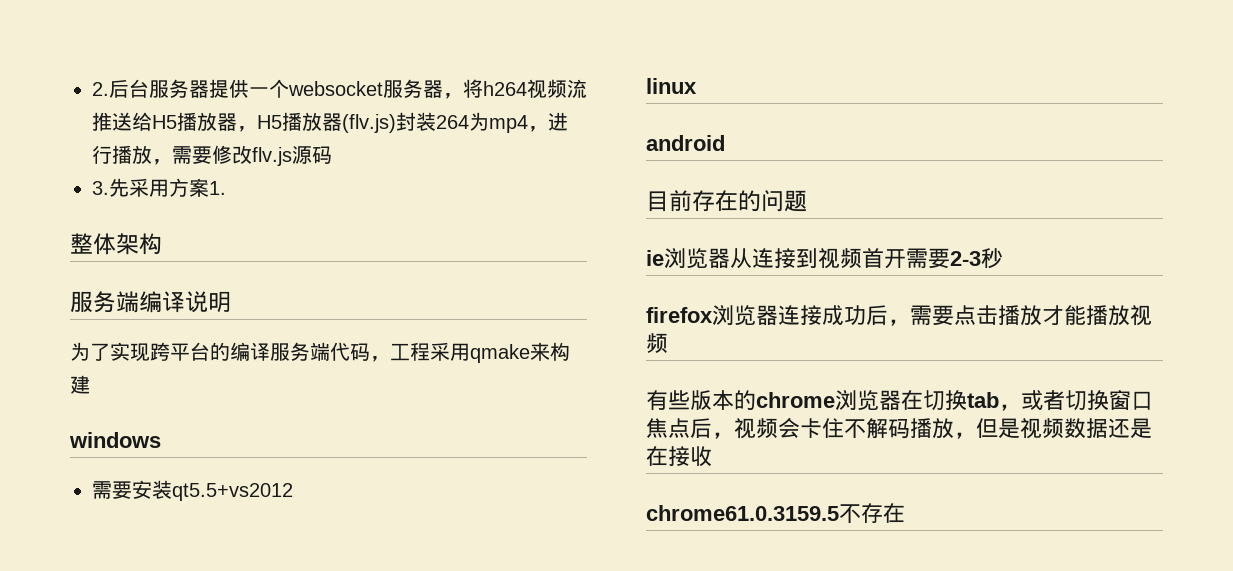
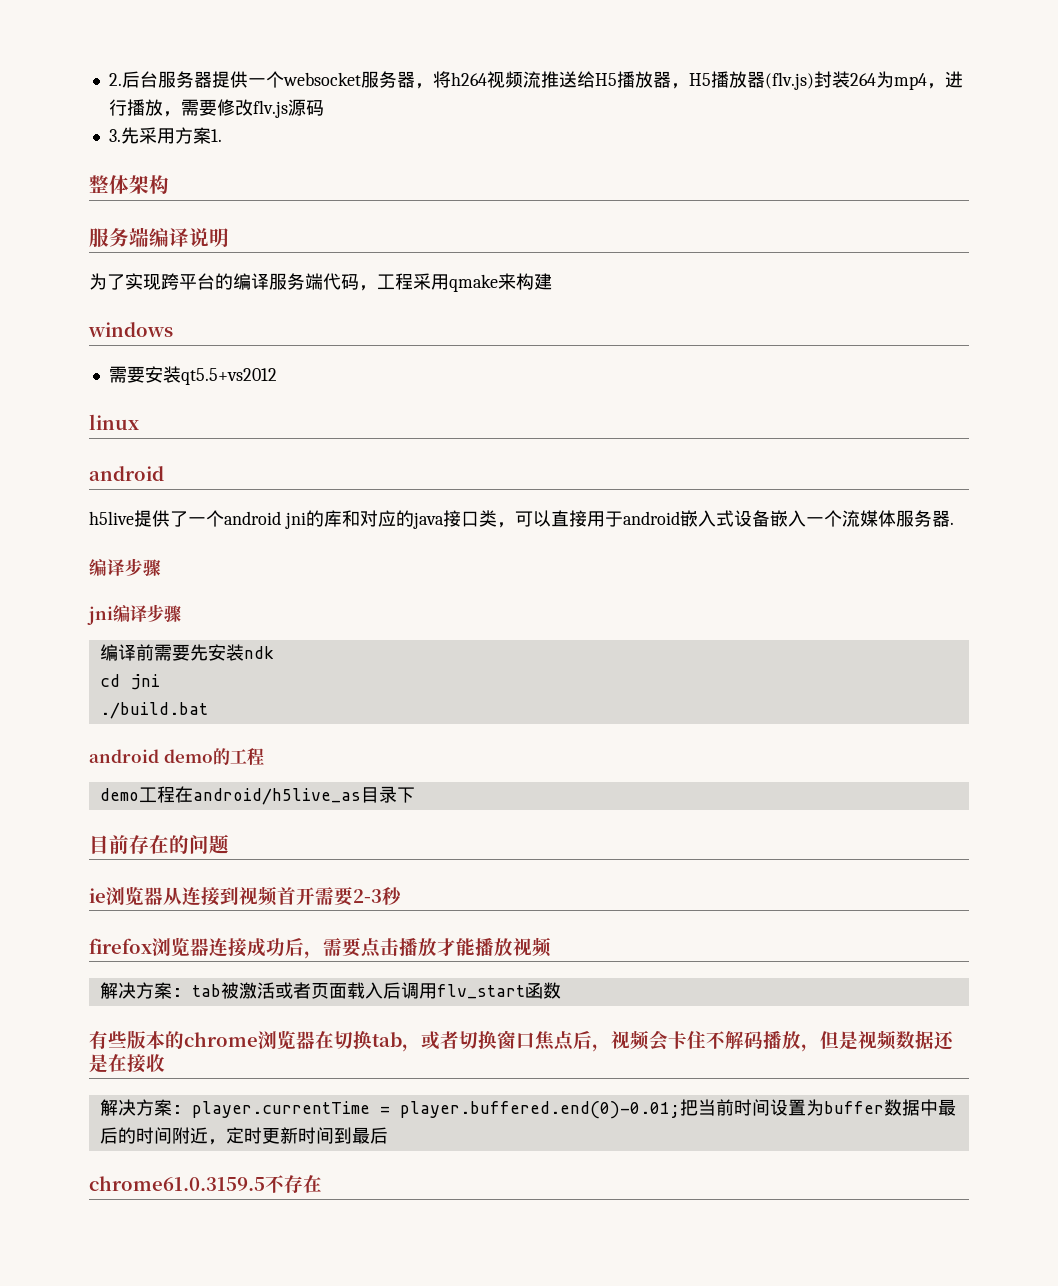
+ h5live提供了一个android jni的库和对应的java接口类，可以直接用于android嵌入式设备嵌入一个流媒体服务器.
+ 编译步骤
+ jni编译步骤
+ 编译前需要先安装ndk
+ cd jni
+ ./build.bat
+ android demo的工程
+ demo工程在android/h5live_as目录下
+ 解决方案: tab被激活或者页面载入后调用flv_start函数
+ 解决方案: player.currentTime = player.buffered.end(0)-0.01;把当前时间设置为buffer数据中最后的时间附近，定时更新时间到最后

